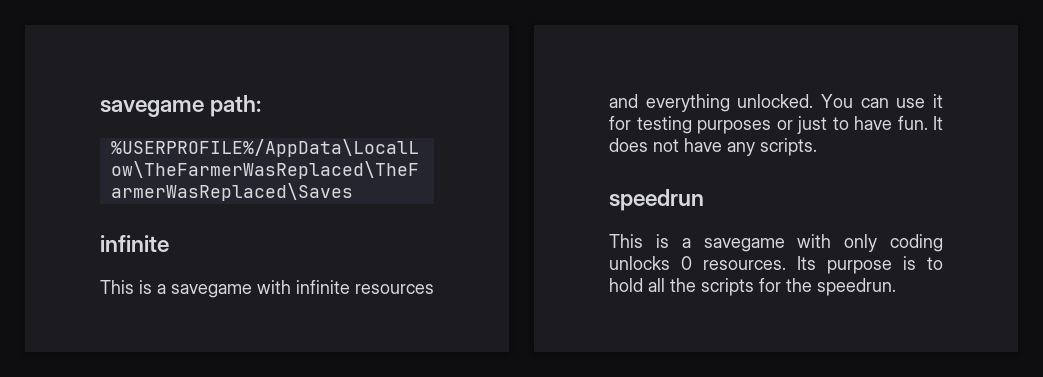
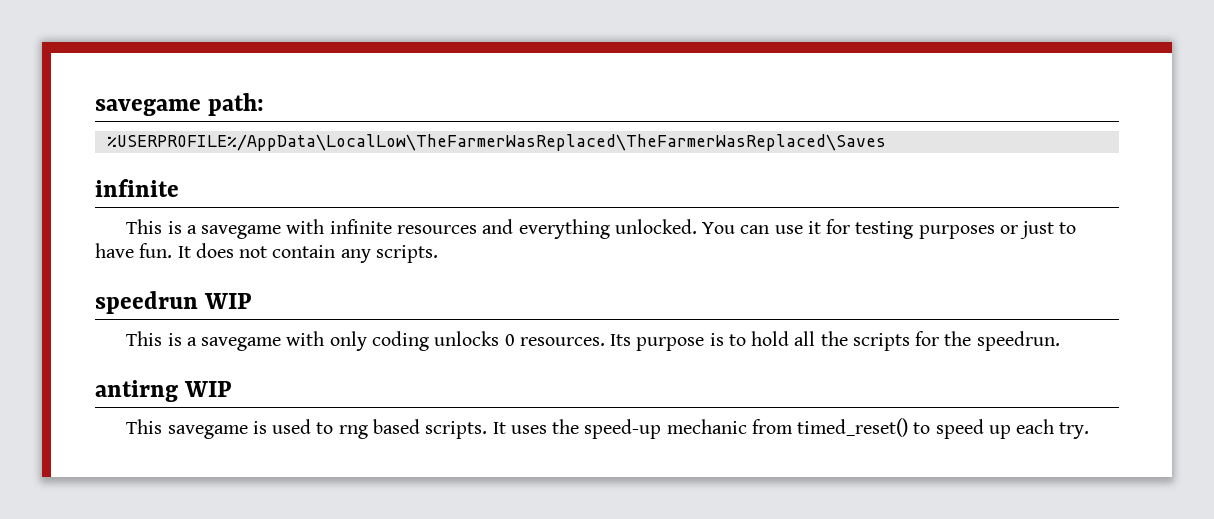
- It does not have any scripts.
+ It does not contain any scripts.
- speedrun
+ speedrun WIP
+ antirng WIP
+ This savegame is used to rng based scripts. It uses the speed-up mechanic from timed_reset() to speed up each try.

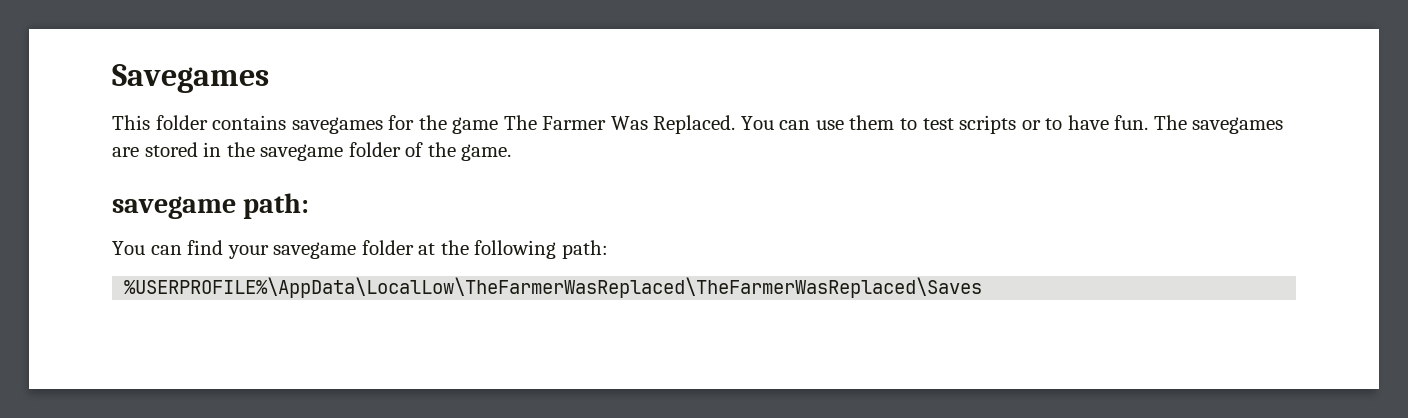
+ Savegames
+ This folder contains savegames for the game The Farmer Was Replaced. You can use them to test scripts or to have fun. The savegames are stored in the savegame folder of the game.
  savegame path:
- %USERPROFILE%/AppData\LocalLow\TheFarmerWasReplaced\TheFarmerWasReplaced\Saves
- infinite
- This is a savegame with infinite resources and everything unlocked. You can use it for testing purposes or just to have fun. It does not contain any scripts.
- speedrun WIP
- This is a savegame with only coding unlocks 0 resources. Its purpose is to hold all the scripts for the speedrun.
- antirng WIP
- This savegame is used to rng based scripts. It uses the speed-up mechanic from timed_reset() to speed up each try.
+ You can find your savegame folder at the following path:
+ %USERPROFILE%\AppData\LocalLow\TheFarmerWasReplaced\TheFarmerWasReplaced\Saves

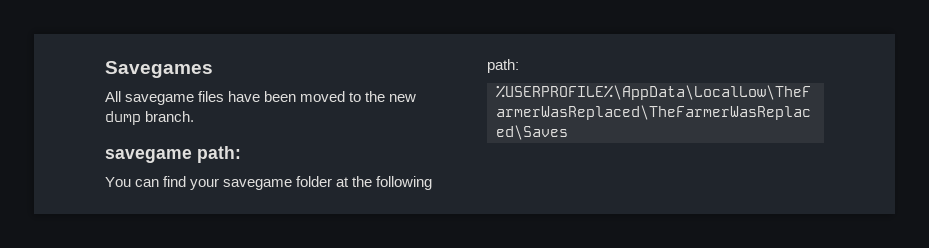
- This folder contains savegames for the game The Farmer Was Replaced. You can use them to test scripts or to have fun. The savegames are stored in the savegame folder of the game.
+ All savegame files have been moved to the new dump branch.

